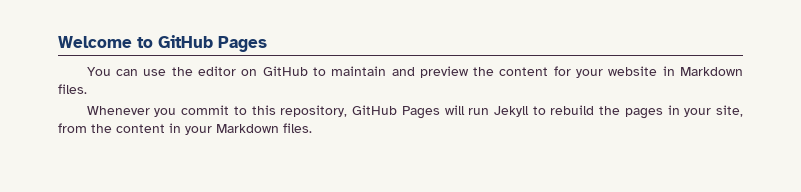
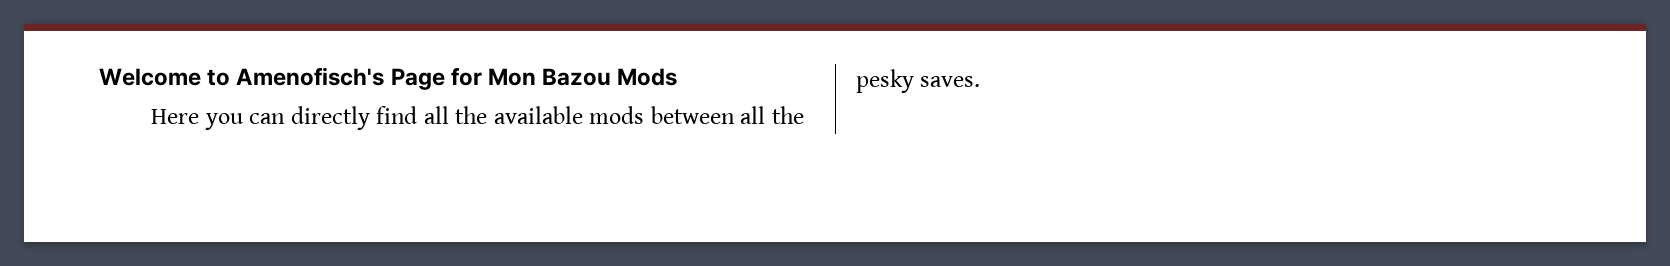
- Welcome to GitHub Pages
- You can use the editor on GitHub to maintain and preview the content for your website in Markdown files.
- Whenever you commit to this repository, GitHub Pages will run Jekyll to rebuild the pages in your site, from the content in your Markdown files.
+ Welcome to Amenofisch's Page for Mon Bazou Mods
+ Here you can directly find all the available mods between all the pesky saves.

